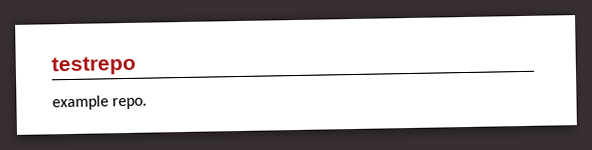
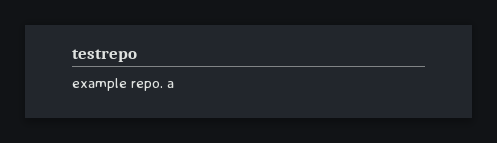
- example repo.
+ example repo. a

